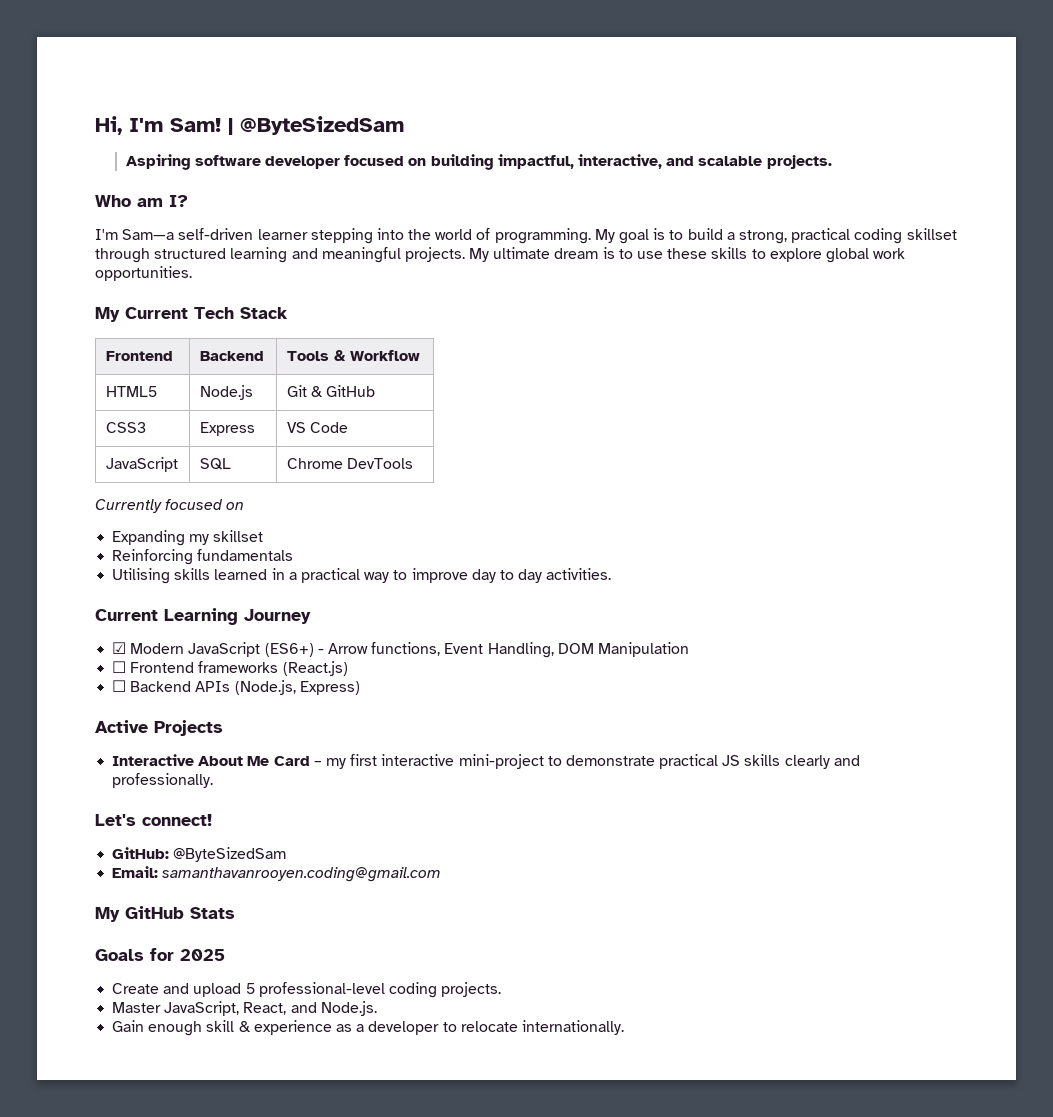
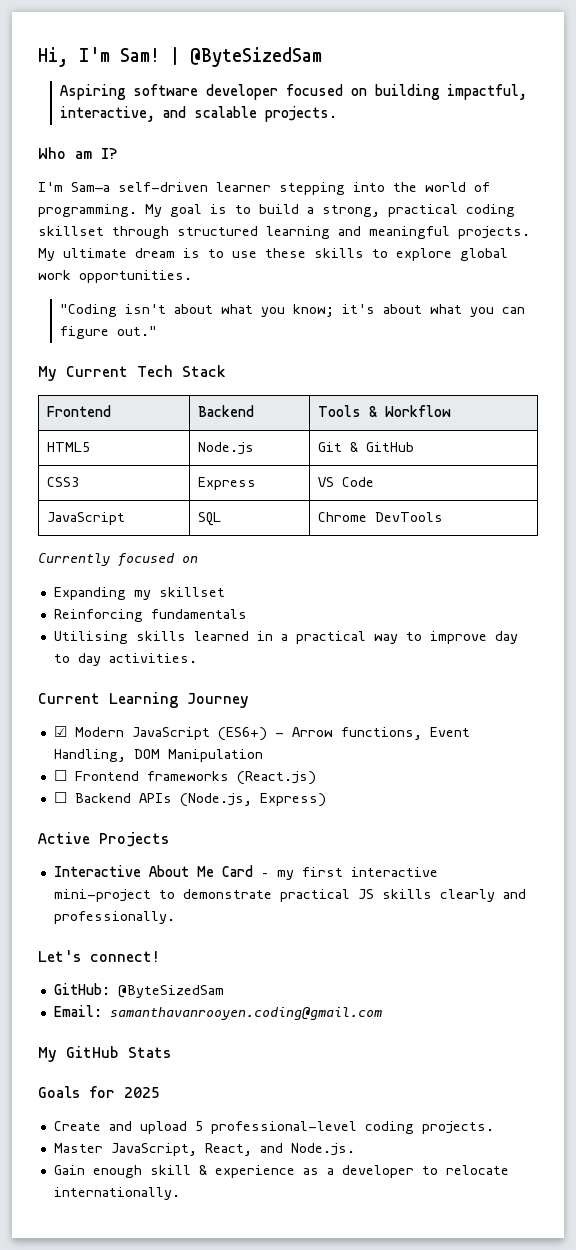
+ "Coding isn't about what you know; it's about what you can figure out."

